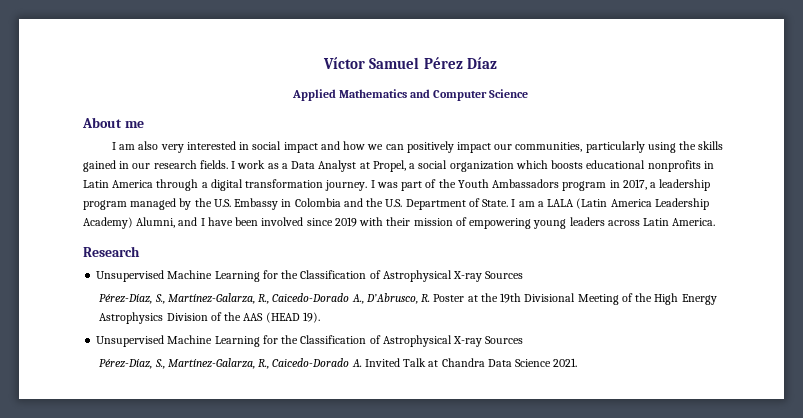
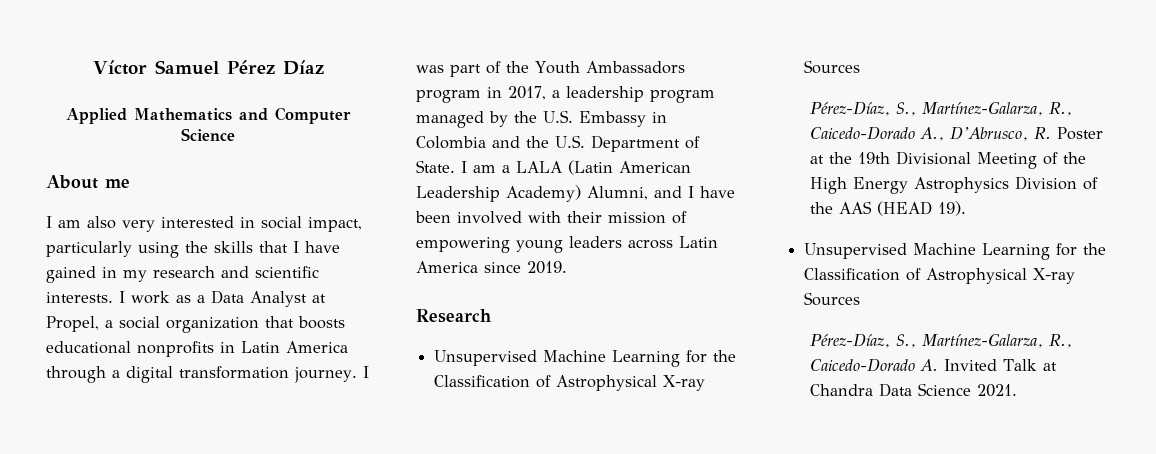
- I am also very interested in social impact and how we can positively impact our communities, particularly using the skills gained in our research fields.
+ I am also very interested in social impact, particularly using the skills that I have gained in my research and scientific interests.
- I work as a Data Analyst at Propel, a social organization which boosts educational nonprofits in Latin America through a digital transformation journey.
+ I work as a Data Analyst at Propel, a social organization that boosts educational nonprofits in Latin America through a digital transformation journey.
- I am a LALA (Latin America Leadership Academy) Alumni, and I have been involved since 2019 with their mission of empowering young leaders across Latin America.
+ I am a LALA (Latin American Leadership Academy) Alumni, and I have been involved with their mission of empowering young leaders across Latin America since 2019.

